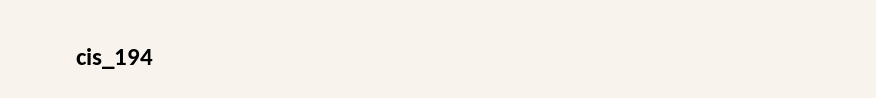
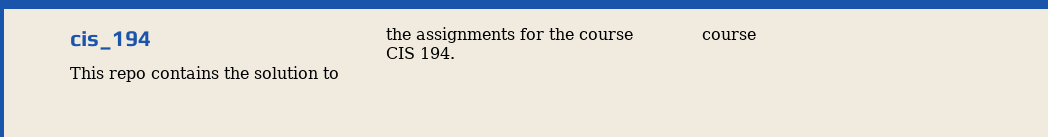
+ This repo contains the solution to the assignments for the course CIS 194.
+ course

